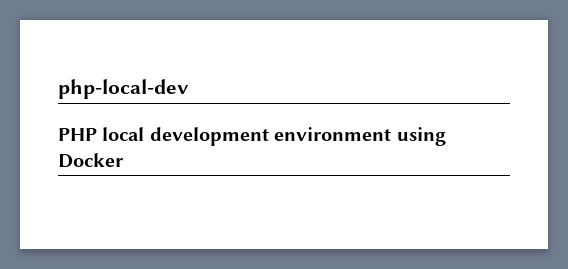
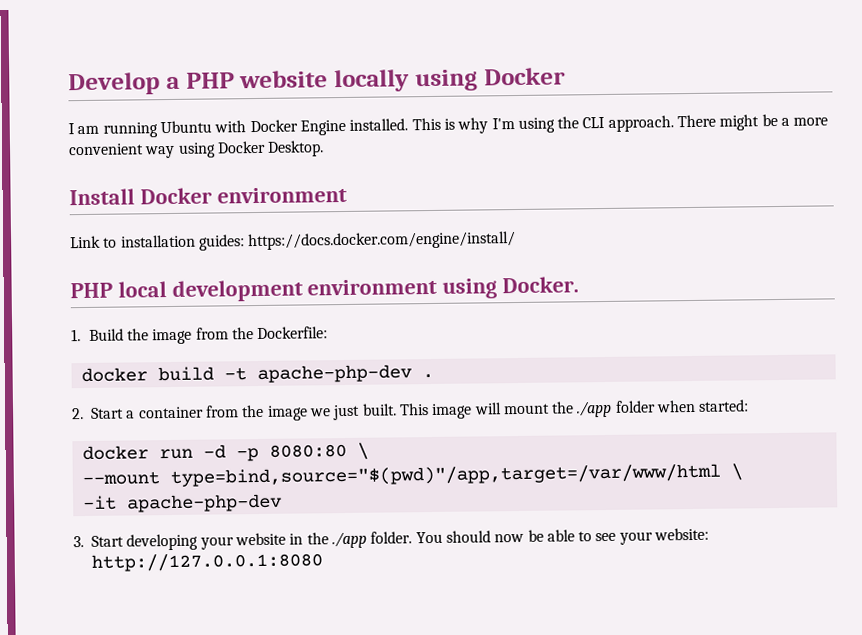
- php-local-dev
+ Develop a PHP website locally using Docker
+ I am running Ubuntu with Docker Engine installed. This is why I'm using the CLI approach. There might be a more convenient way using Docker Desktop.
+ Install Docker environment
+ Link to installation guides: https://docs.docker.com/engine/install/
- PHP local development environment using Docker
+ PHP local development environment using Docker.
+ 1. Build the image from the Dockerfile:
+ docker build -t apache-php-dev .
+ 2. Start a container from the image we just built. This image will mount the ./app folder when started:
+ docker run -d -p 8080:80 \
+ --mount type=bind,source="$(pwd)"/app,target=/var/www/html \
+ -it apache-php-dev
+ 3. Start developing your website in the ./app folder. You should now be able to see your website: http://127.0.0.1:8080

